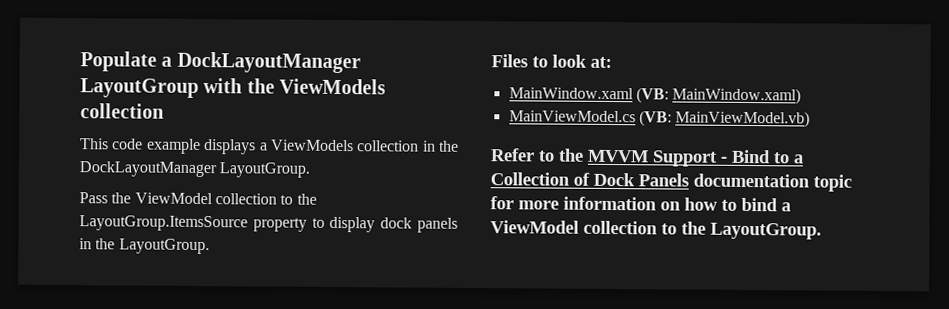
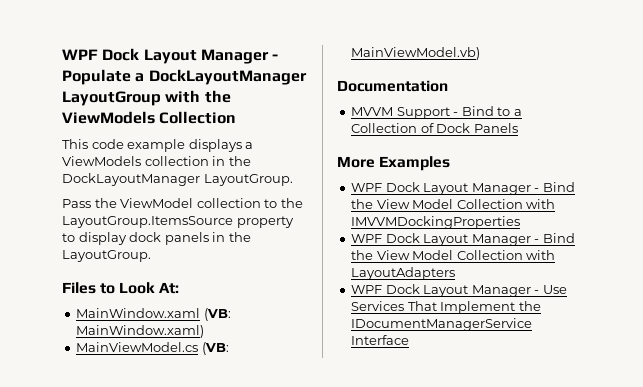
- Populate a DockLayoutManager LayoutGroup with the ViewModels collection
+ WPF Dock Layout Manager - Populate a DockLayoutManager LayoutGroup with the ViewModels Collection
- Files to look at:
+ Files to Look At:
- Refer to the MVVM Support - Bind to a Collection of Dock Panels documentation topic for more information on how to bind a ViewModel collection to the LayoutGroup.
+ Documentation
+ MVVM Support - Bind to a Collection of Dock Panels
+ More Examples
+ WPF Dock Layout Manager - Bind the View Model Collection with IMVVMDockingProperties
+ WPF Dock Layout Manager - Bind the View Model Collection with LayoutAdapters
+ WPF Dock Layout Manager - Use Services That Implement the IDocumentManagerService Interface

